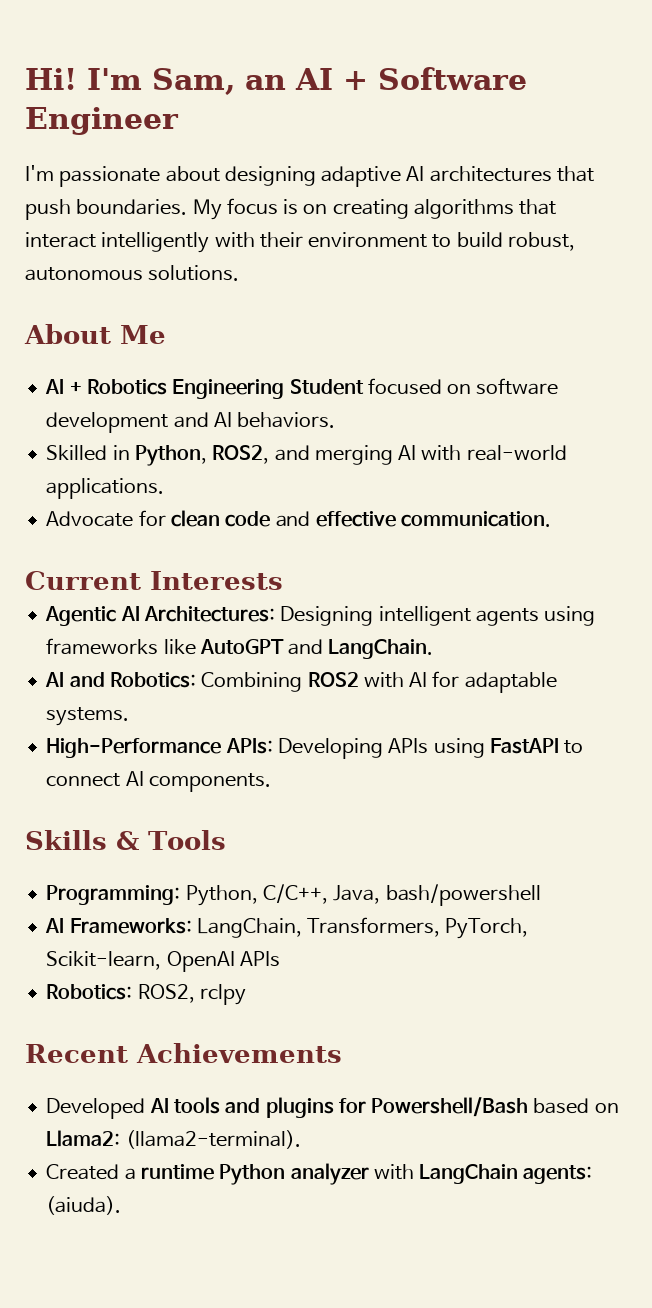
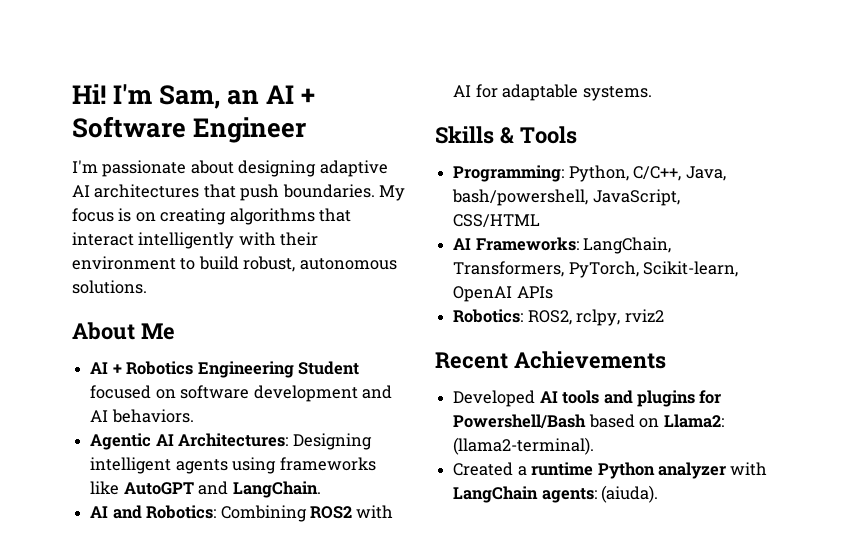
- Skilled in Python, ROS2, and merging AI with real-world applications.
- Advocate for clean code and effective communication.
- Current Interests
- High-Performance APIs: Developing APIs using FastAPI to connect AI components.
- Programming: Python, C/C++, Java, bash/powershell
+ Programming: Python, C/C++, Java, bash/powershell, JavaScript, CSS/HTML
- Robotics: ROS2, rclpy
+ Robotics: ROS2, rclpy, rviz2

